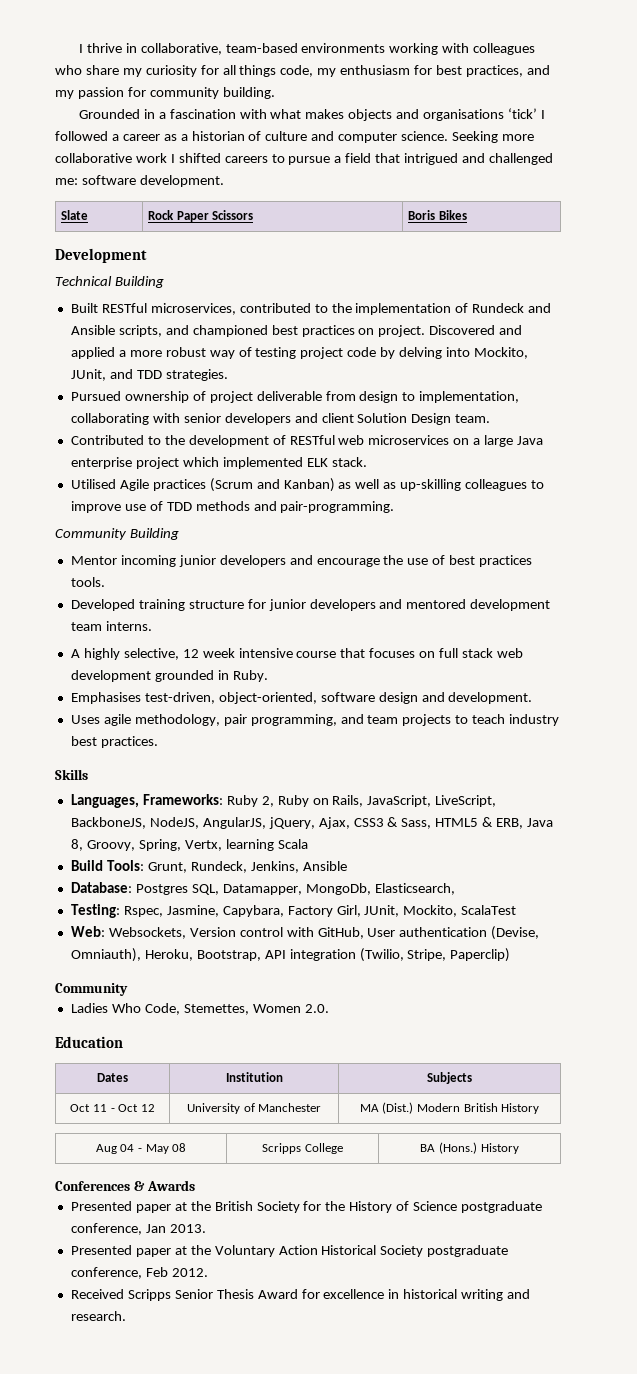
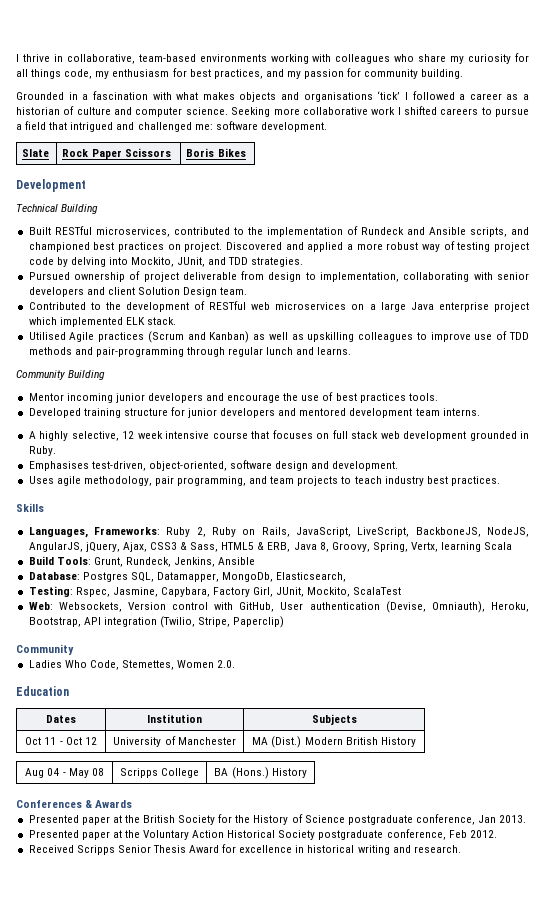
- Utilised Agile practices (Scrum and Kanban) as well as up-skilling colleagues to improve use of TDD methods and pair-programming.
+ Utilised Agile practices (Scrum and Kanban) as well as upskilling colleagues to improve use of TDD methods and pair-programming through regular lunch and learns.

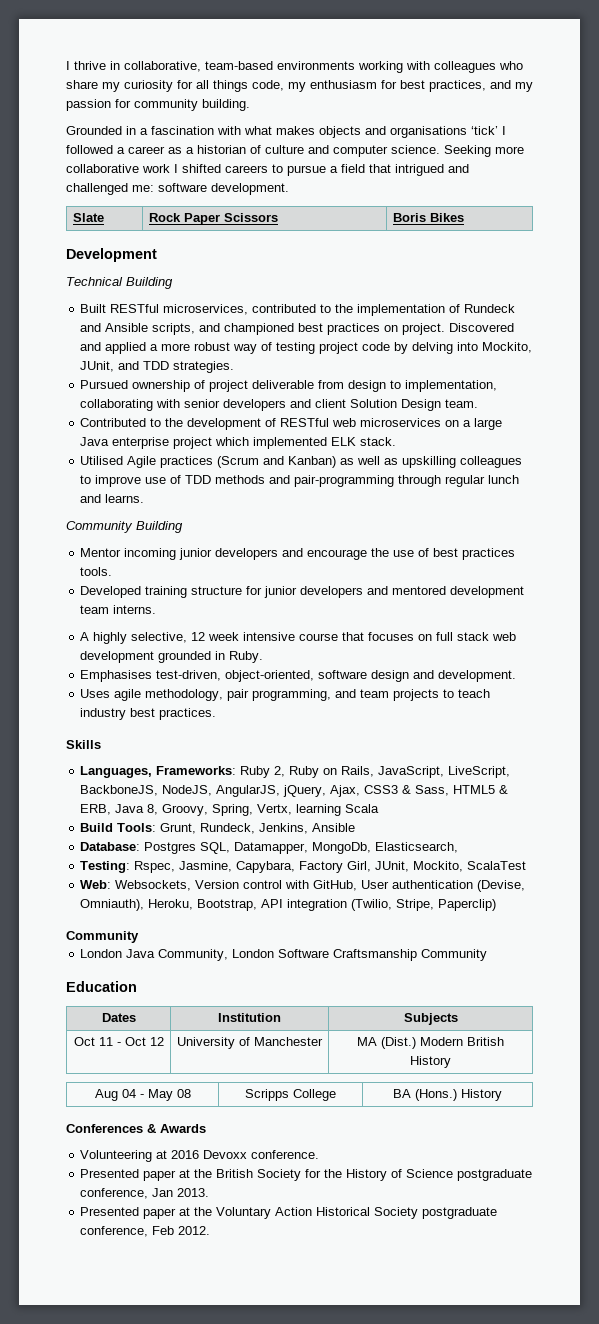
- Ladies Who Code, Stemettes, Women 2.0.
+ London Java Community, London Software Craftsmanship Community
+ Volunteering at 2016 Devoxx conference.
- Received Scripps Senior Thesis Award for excellence in historical writing and research.

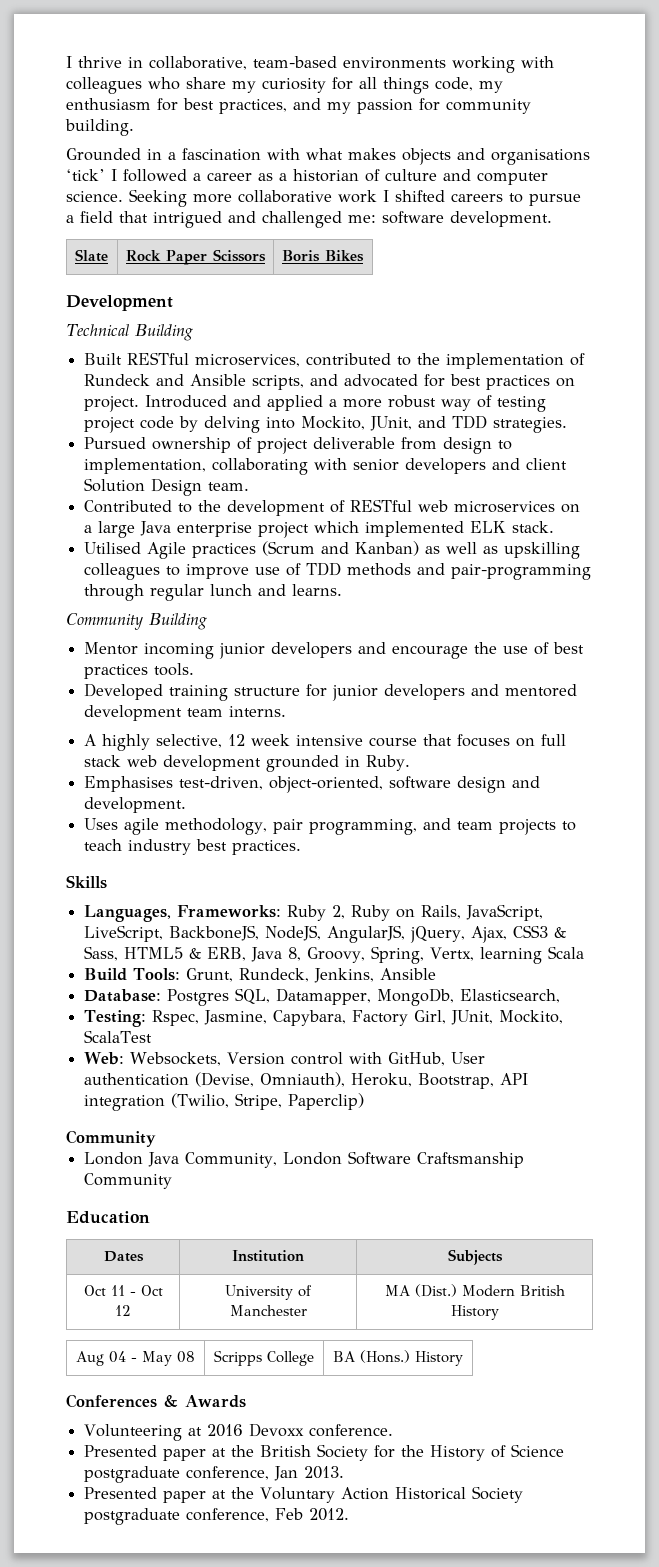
- Built RESTful microservices, contributed to the implementation of Rundeck and Ansible scripts, and championed best practices on project.
+ Built RESTful microservices, contributed to the implementation of Rundeck and Ansible scripts, and advocated for best practices on project.
- Discovered and applied a more robust way of testing project code by delving into Mockito, JUnit, and TDD strategies.
+ Introduced and applied a more robust way of testing project code by delving into Mockito, JUnit, and TDD strategies.

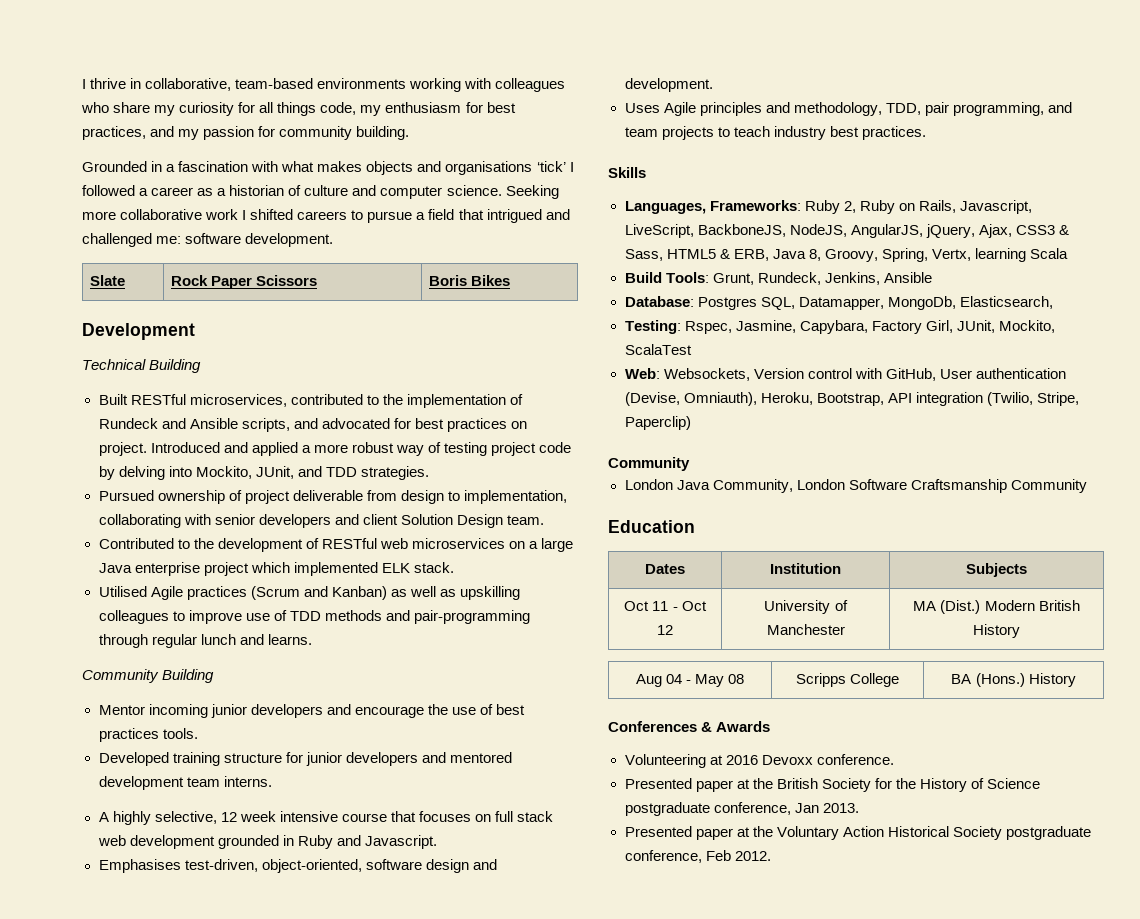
- A highly selective, 12 week intensive course that focuses on full stack web development grounded in Ruby.
+ A highly selective, 12 week intensive course that focuses on full stack web development grounded in Ruby and Javascript.
- Uses agile methodology, pair programming, and team projects to teach industry best practices.
+ Uses Agile principles and methodology, TDD, pair programming, and team projects to teach industry best practices.
- Languages, Frameworks: Ruby 2, Ruby on Rails, JavaScript, LiveScript, BackboneJS, NodeJS, AngularJS, jQuery, Ajax, CSS3 & Sass, HTML5 & ERB, Java 8, Groovy, Spring, Vertx, learning Scala
+ Languages, Frameworks: Ruby 2, Ruby on Rails, Javascript, LiveScript, BackboneJS, NodeJS, AngularJS, jQuery, Ajax, CSS3 & Sass, HTML5 & ERB, Java 8, Groovy, Spring, Vertx, learning Scala

